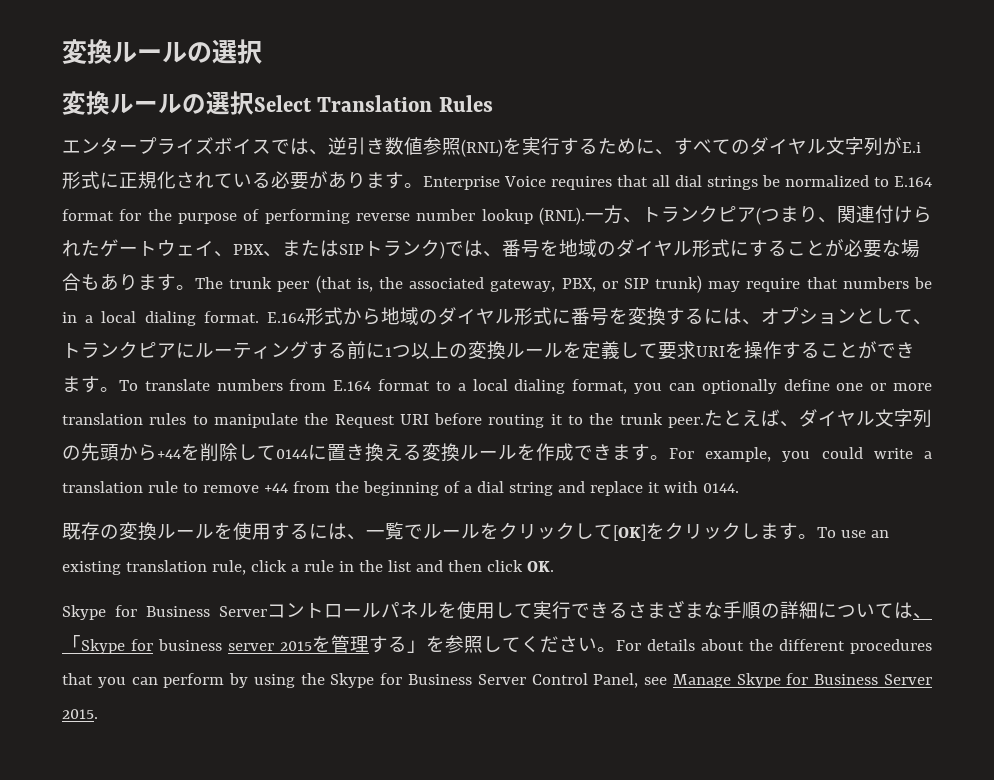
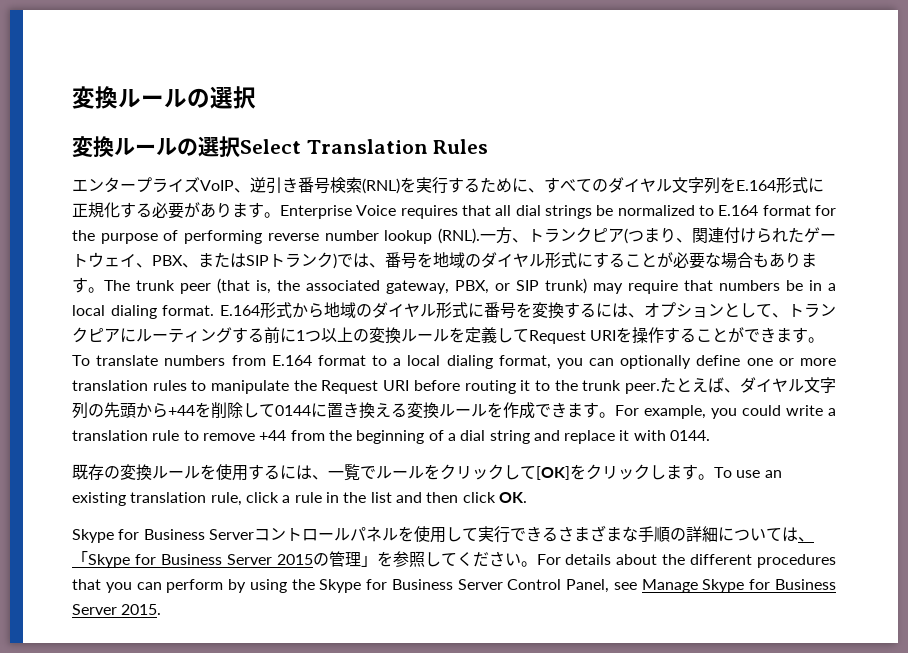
- エンタープライズボイスでは、逆引き数値参照(RNL)を実行するために、すべてのダイヤル文字列がE.i形式に正規化されている必要があります。
+ エンタープライズVoIP、逆引き番号検索(RNL)を実行するために、すべてのダイヤル文字列をE.164形式に正規化する必要があります。
- E.164形式から地域のダイヤル形式に番号を変換するには、オプションとして、トランクピアにルーティングする前に1つ以上の変換ルールを定義して要求URIを操作することができます。
+ E.164形式から地域のダイヤル形式に番号を変換するには、オプションとして、トランクピアにルーティングする前に1つ以上の変換ルールを定義してRequest URIを操作することができます。
- Skype for Business Serverコントロールパネルを使用して実行できるさまざまな手順の詳細については、「Skype for business server 2015を管理する」を参照してください。
+ Skype for Business Serverコントロールパネルを使用して実行できるさまざまな手順の詳細については、「Skype for Business Server 2015の管理」を参照してください。

